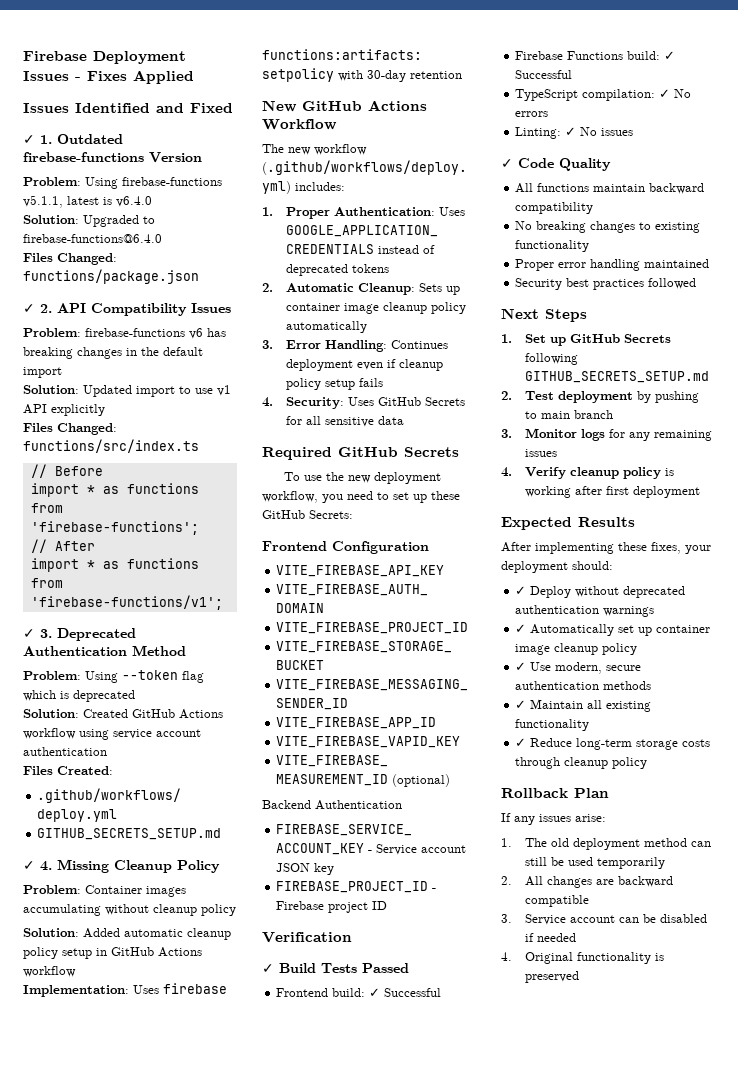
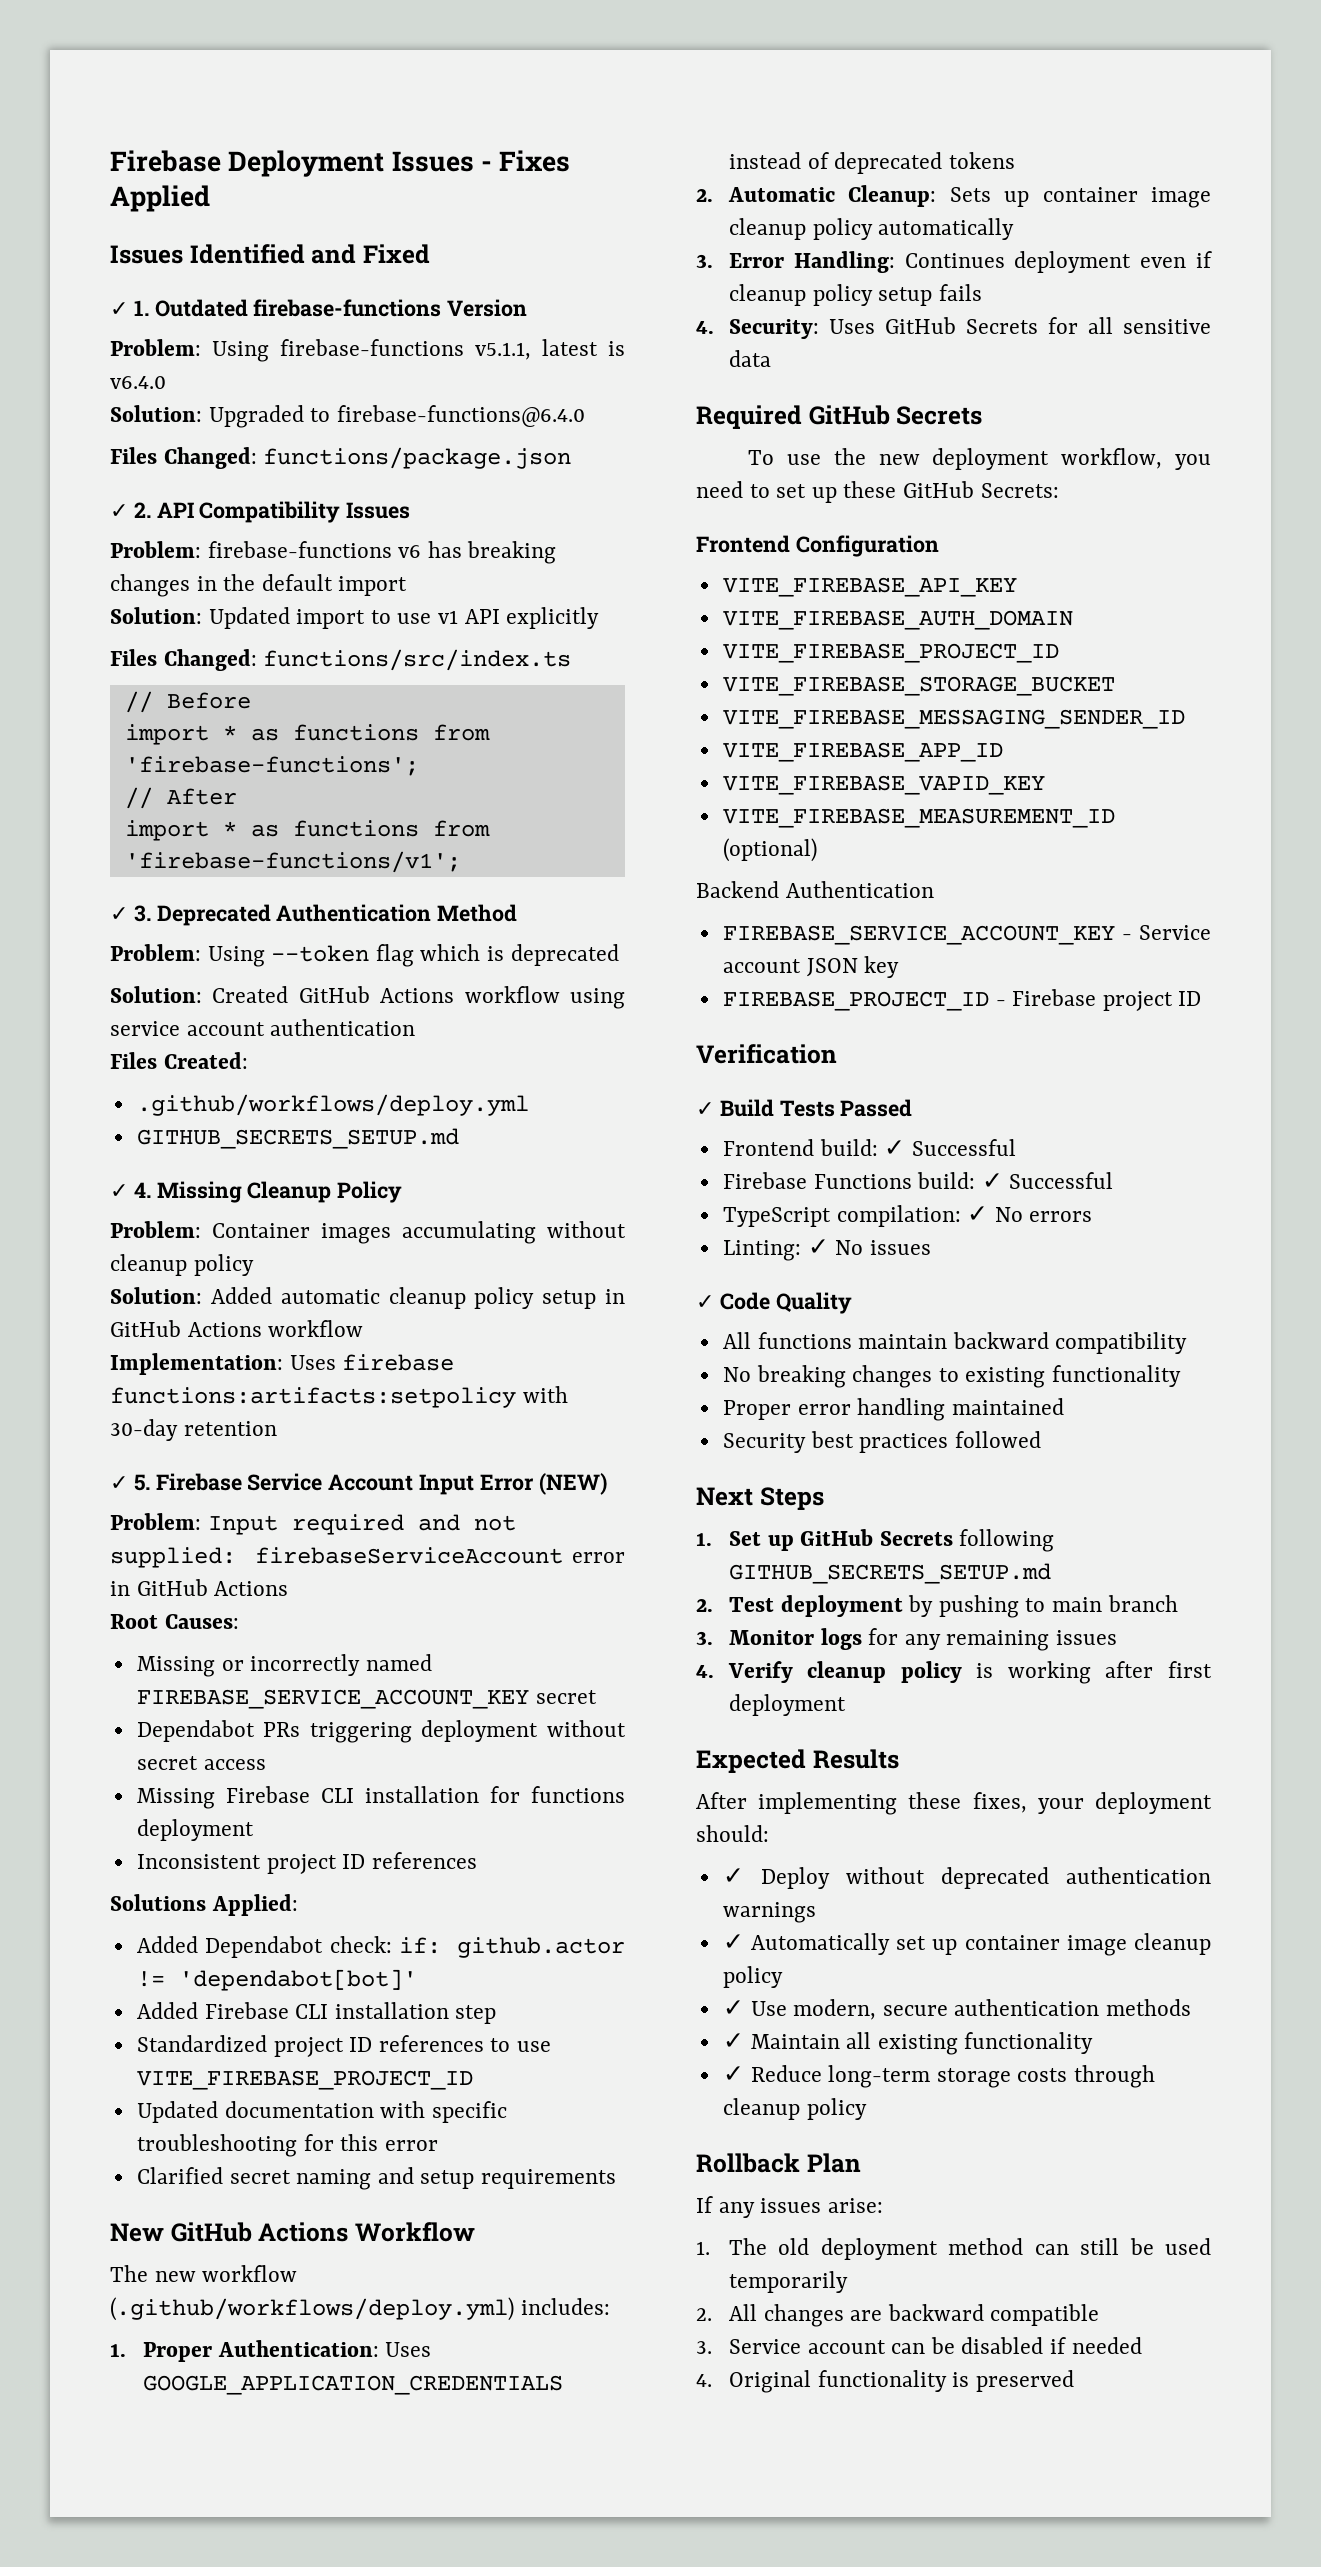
+ ✓ 5. Firebase Service Account Input Error (NEW)
+ Problem: Input required and not supplied: firebaseServiceAccount error in GitHub Actions
+ Root Causes:
+ Missing or incorrectly named FIREBASE_SERVICE_ACCOUNT_KEY secret
+ Dependabot PRs triggering deployment without secret access
+ Missing Firebase CLI installation for functions deployment
+ Inconsistent project ID references
+ Solutions Applied:
+ Added Dependabot check: if: github.actor != 'dependabot[bot]'
+ Added Firebase CLI installation step
+ Standardized project ID references to use VITE_FIREBASE_PROJECT_ID
+ Updated documentation with specific troubleshooting for this error
+ Clarified secret naming and setup requirements

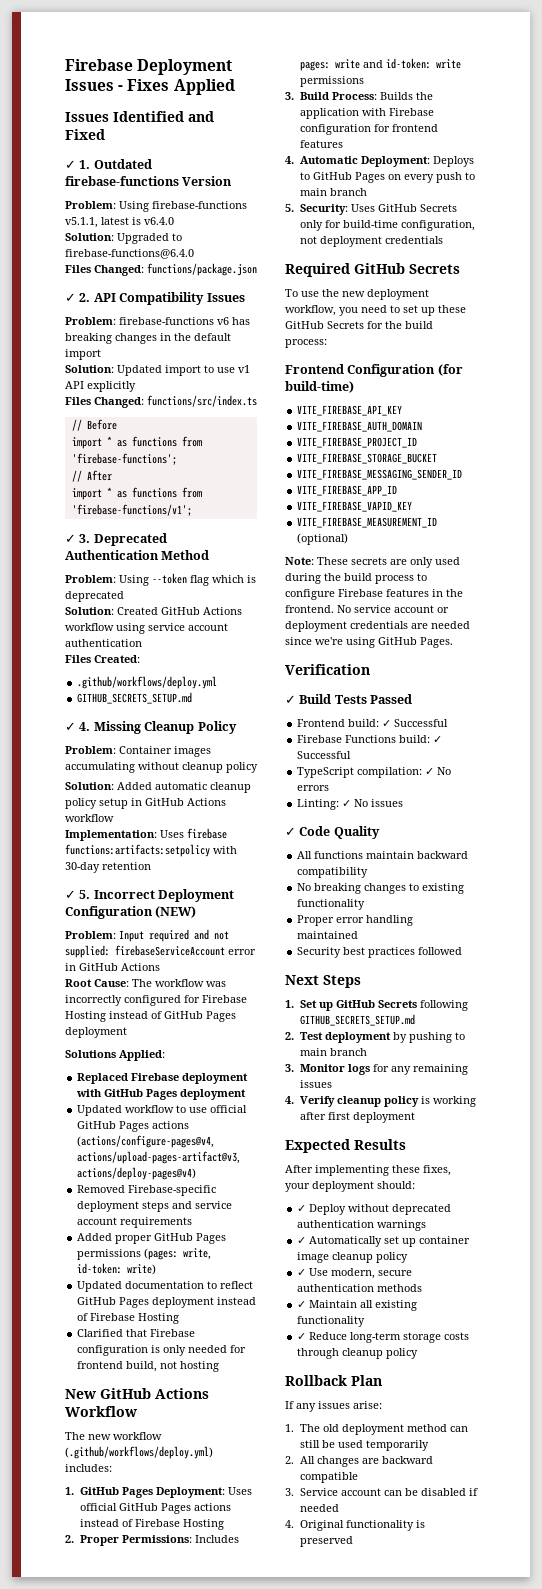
- ✓ 5. Firebase Service Account Input Error (NEW)
+ ✓ 5. Incorrect Deployment Configuration (NEW)
- Root Causes:
- Missing or incorrectly named FIREBASE_SERVICE_ACCOUNT_KEY secret
- Dependabot PRs triggering deployment without secret access
- Missing Firebase CLI installation for functions deployment
- Inconsistent project ID references
+ Root Cause: The workflow was incorrectly configured for Firebase Hosting instead of GitHub Pages deployment
  Solutions Applied:
- Added Dependabot check: if: github.actor != 'dependabot[bot]'
- Added Firebase CLI installation step
- Standardized project ID references to use VITE_FIREBASE_PROJECT_ID
- Updated documentation with specific troubleshooting for this error
- Clarified secret naming and setup requirements
+ Replaced Firebase deployment with GitHub Pages deployment
+ Updated workflow to use official GitHub Pages actions (actions/configure-pages@v4, actions/upload-pages-artifact@v3, actions/deploy-pages@v4)
+ Removed Firebase-specific deployment steps and service account requirements
+ Added proper GitHub Pages permissions (pages: write, id-token: write)
+ Updated documentation to reflect GitHub Pages deployment instead of Firebase Hosting
+ Clarified that Firebase configuration is only needed for frontend build, not hosting
- 1. Proper Authentication: Uses GOOGLE_APPLICATION_CREDENTIALS instead of deprecated tokens
- 2. Automatic Cleanup: Sets up container image cleanup policy automatically
- 3. Error Handling: Continues deployment even if cleanup policy setup fails
- 4. Security: Uses GitHub Secrets for all sensitive data
+ 1. GitHub Pages Deployment: Uses official GitHub Pages actions instead of Firebase Hosting
+ 2. Proper Permissions: Includes pages: write and id-token: write permissions
+ 3. Build Process: Builds the application with Firebase configuration for frontend features
+ 4. Automatic Deployment: Deploys to GitHub Pages on every push to main branch
+ 5. Security: Uses GitHub Secrets only for build-time configuration, not deployment credentials
- To use the new deployment workflow, you need to set up these GitHub Secrets:
+ To use the new deployment workflow, you need to set up these GitHub Secrets for the build process:
- Frontend Configuration
+ Frontend Configuration (for build-time)
- Backend Authentication
- FIREBASE_SERVICE_ACCOUNT_KEY - Service account JSON key
- FIREBASE_PROJECT_ID - Firebase project ID
+ Note: These secrets are only used during the build process to configure Firebase features in the frontend. No service account or deployment credentials are needed since we're using GitHub Pages.

